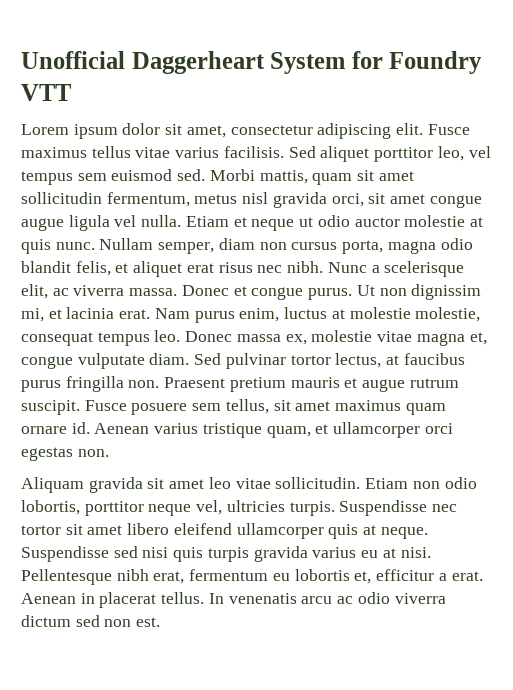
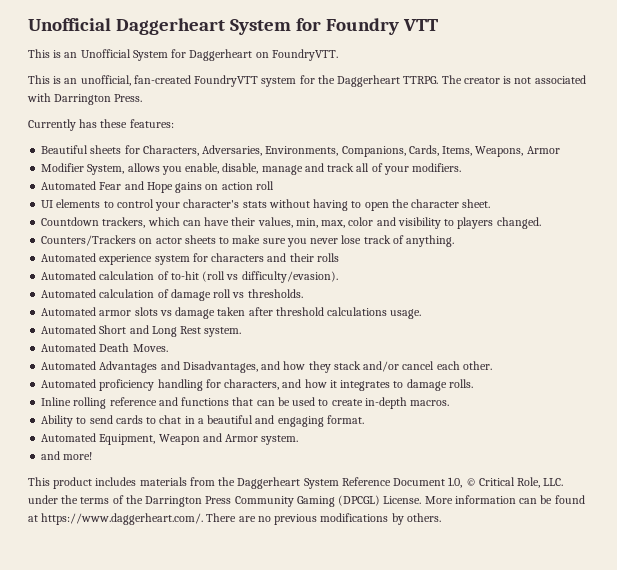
- Lorem ipsum dolor sit amet, consectetur adipiscing elit. Fusce maximus tellus vitae varius facilisis. Sed aliquet porttitor leo, vel tempus sem euismod sed. Morbi mattis, quam sit amet sollicitudin fermentum, metus nisl gravida orci, sit amet congue augue ligula vel nulla. Etiam et neque ut odio auctor molestie at quis nunc. Nullam semper, diam non cursus porta, magna odio blandit felis, et aliquet erat risus nec nibh. Nunc a scelerisque elit, ac viverra massa. Donec et congue purus. Ut non dignissim mi, et lacinia erat. Nam purus enim, luctus at molestie molestie, consequat tempus leo. Donec massa ex, molestie vitae magna et, congue vulputate diam. Sed pulvinar tortor lectus, at faucibus purus fringilla non. Praesent pretium mauris et augue rutrum suscipit. Fusce posuere sem tellus, sit amet maximus quam ornare id. Aenean varius tristique quam, et ullamcorper orci egestas non.
- Aliquam gravida sit amet leo vitae sollicitudin. Etiam non odio lobortis, porttitor neque vel, ultricies turpis. Suspendisse nec tortor sit amet libero eleifend ullamcorper quis at neque. Suspendisse sed nisi quis turpis gravida varius eu at nisi. Pellentesque nibh erat, fermentum eu lobortis et, efficitur a erat. Aenean in placerat tellus. In venenatis arcu ac odio viverra dictum sed non est.
+ This is an Unofficial System for Daggerheart on FoundryVTT.
+ This is an unofficial, fan-created FoundryVTT system for the Daggerheart TTRPG. The creator is not associated with Darrington Press.
+ Currently has these features:
+ Beautiful sheets for Characters, Adversaries, Environments, Companions, Cards, Items, Weapons, Armor
+ Modifier System, allows you enable, disable, manage and track all of your modifiers.
+ Automated Fear and Hope gains on action roll
+ UI elements to control your character's stats without having to open the character sheet.
+ Countdown trackers, which can have their values, min, max, color and visibility to players changed.
+ Counters/Trackers on actor sheets to make sure you never lose track of anything.
+ Automated experience system for characters and their rolls
+ Automated calculation of to-hit (roll vs difficulty/evasion).
+ Automated calculation of damage roll vs thresholds.
+ Automated armor slots vs damage taken after threshold calculations usage.
+ Automated Short and Long Rest system.
+ Automated Death Moves.
+ Automated Advantages and Disadvantages, and how they stack and/or cancel each other.
+ Automated proficiency handling for characters, and how it integrates to damage rolls.
+ Inline rolling reference and functions that can be used to create in-depth macros.
+ Ability to send cards to chat in a beautiful and engaging format.
+ Automated Equipment, Weapon and Armor system.
+ and more!
+ This product includes materials from the Daggerheart System Reference Document 1.0, © Critical Role, LLC. under the terms of the Darrington Press Community Gaming (DPCGL) License. More information can be found at https://www.daggerheart.com/. There are no previous modifications by others.

